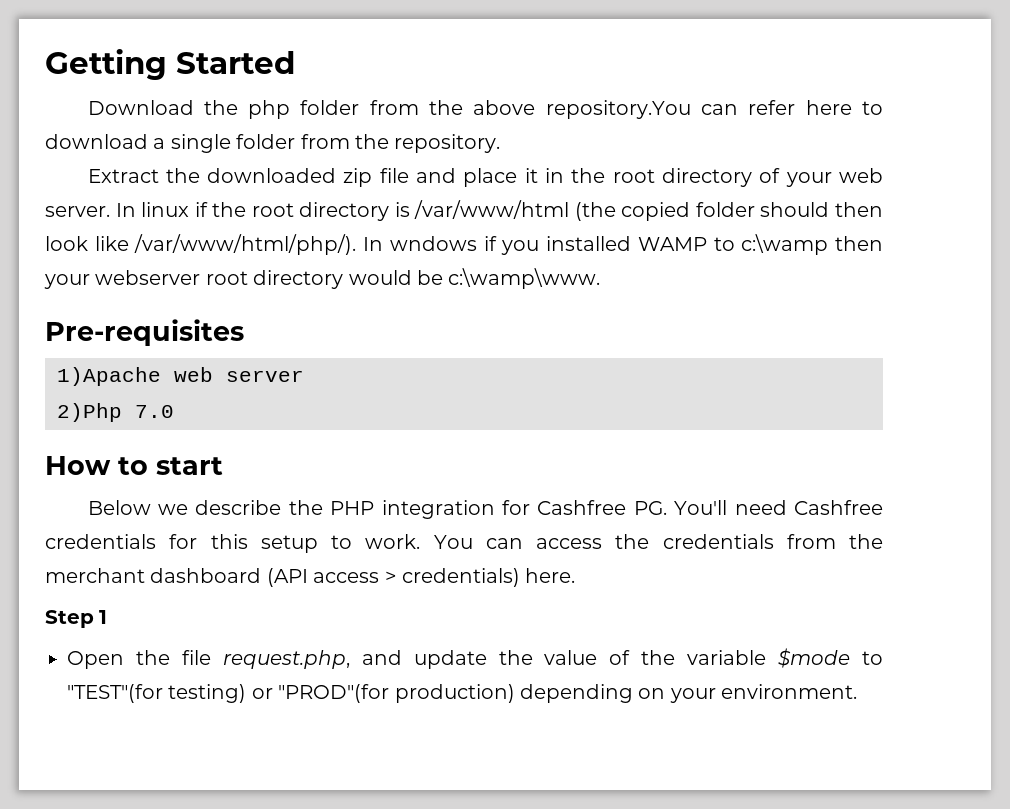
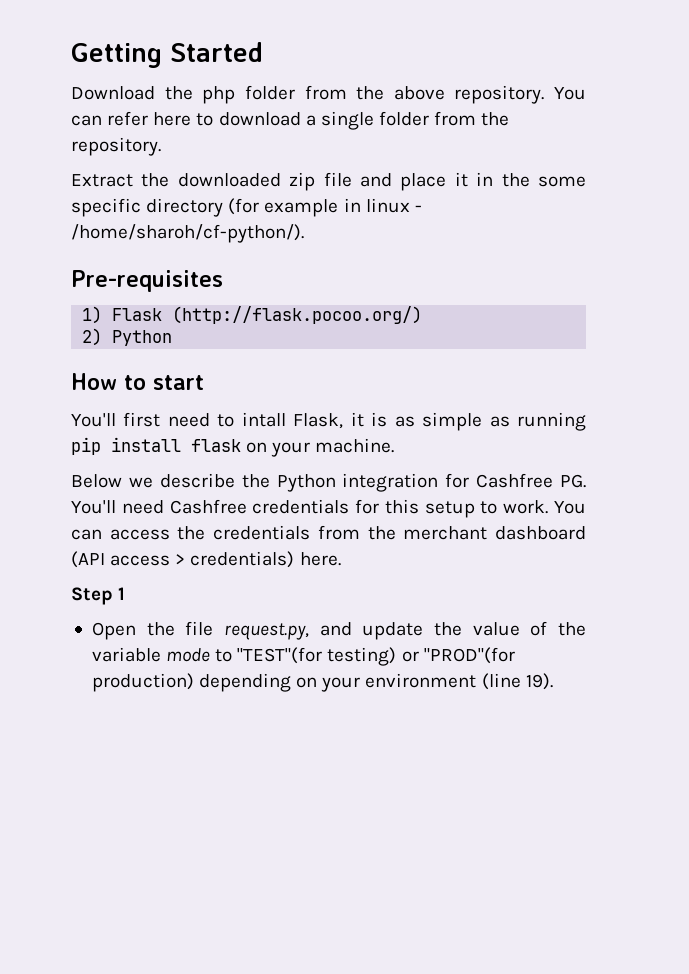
- Download the php folder from the above repository.You can refer here to download a single folder from the repository.
+ Download the php folder from the above repository. You can refer here to download a single folder from the repository.
- Extract the downloaded zip file and place it in the root directory of your web server. In linux if the root directory is /var/www/html (the copied folder should then look like /var/www/html/php/). In wndows if you installed WAMP to c:\wamp then your webserver root directory would be c:\wamp\www.
+ Extract the downloaded zip file and place it in the some specific directory (for example in linux - /home/sharoh/cf-python/).
  Pre-requisites
- 1)Apache web server
- 2)Php 7.0
+ 1) Flask (http://flask.pocoo.org/)
+ 2) Python
  How to start
+ You'll first need to intall Flask, it is as simple as running pip install flask on your machine.
- Below we describe the PHP integration for Cashfree PG. You'll need Cashfree credentials for this setup to work.
+ Below we describe the Python integration for Cashfree PG. You'll need Cashfree credentials for this setup to work.
- Open the file request.php, and update the value of the variable $mode to "TEST"(for testing) or "PROD"(for production) depending on your environment.
+ Open the file request.py, and update the value of the variable mode to "TEST"(for testing) or "PROD"(for production) depending on your environment (line 19).

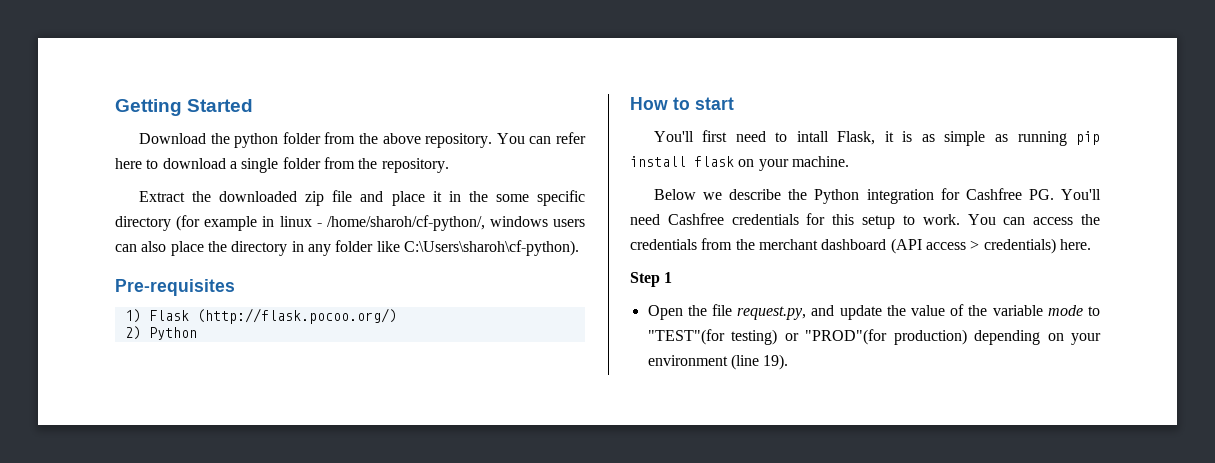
- Download the php folder from the above repository.
+ Download the python folder from the above repository.
- Extract the downloaded zip file and place it in the some specific directory (for example in linux - /home/sharoh/cf-python/).
+ Extract the downloaded zip file and place it in the some specific directory (for example in linux - /home/sharoh/cf-python/, windows users can also place the directory in any folder like C:\Users\sharoh\cf-python).

